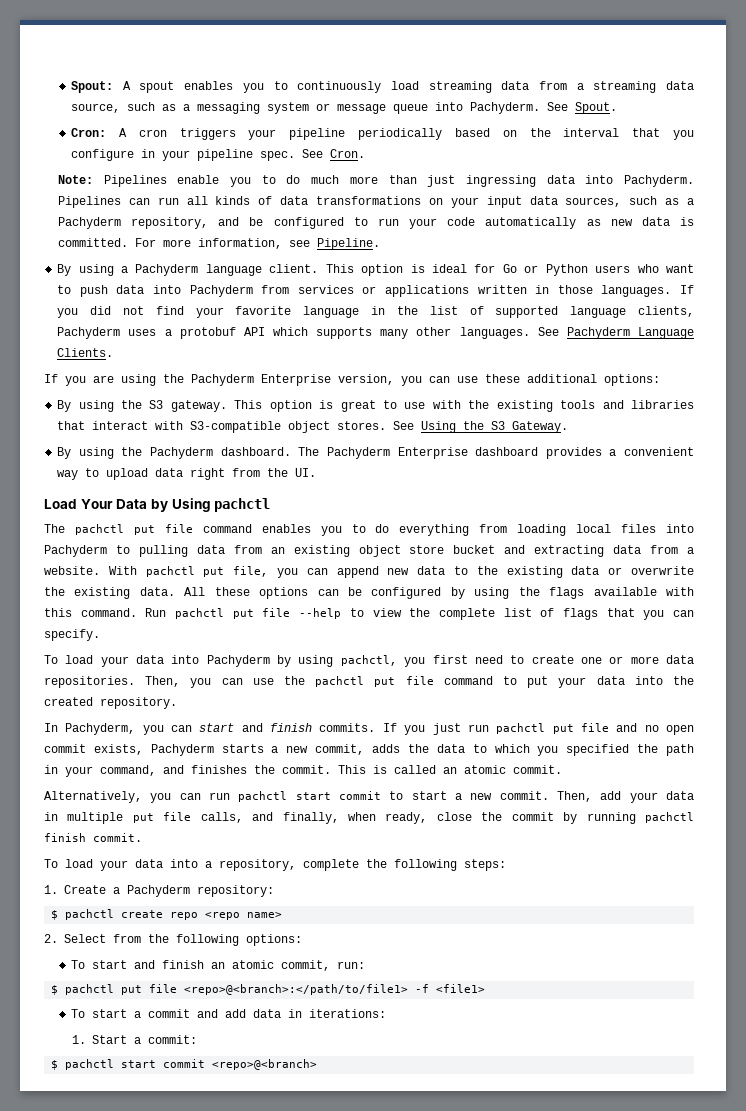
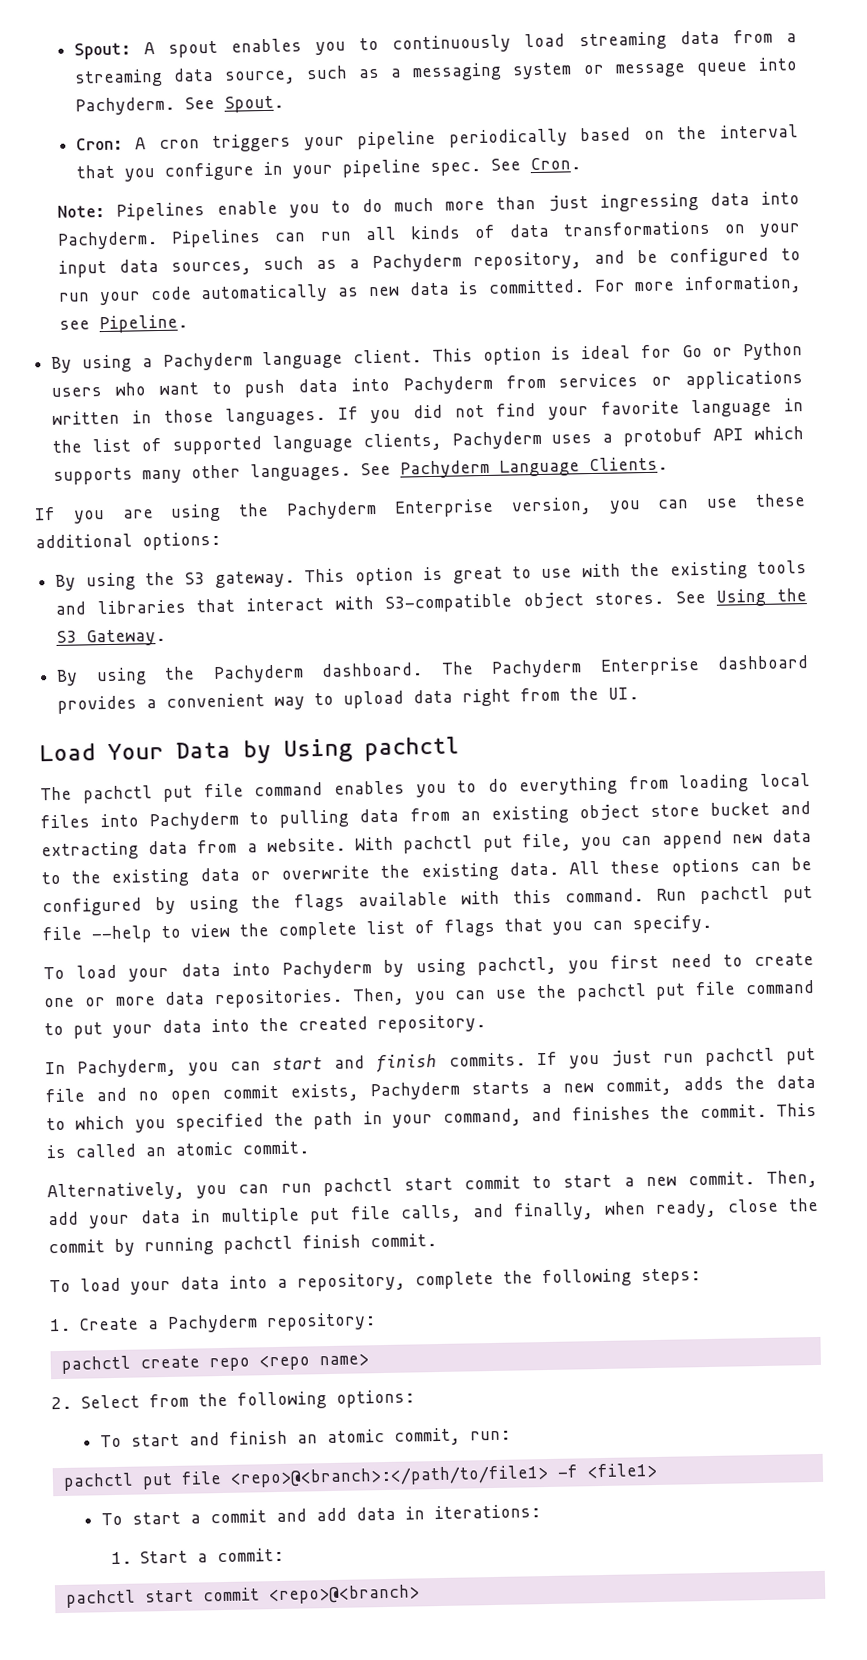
- $ pachctl create repo <repo name>
+ pachctl create repo <repo name>
- $ pachctl put file <repo>@<branch>:</path/to/file1> -f <file1>
+ pachctl put file <repo>@<branch>:</path/to/file1> -f <file1>
- $ pachctl start commit <repo>@<branch>
+ pachctl start commit <repo>@<branch>

